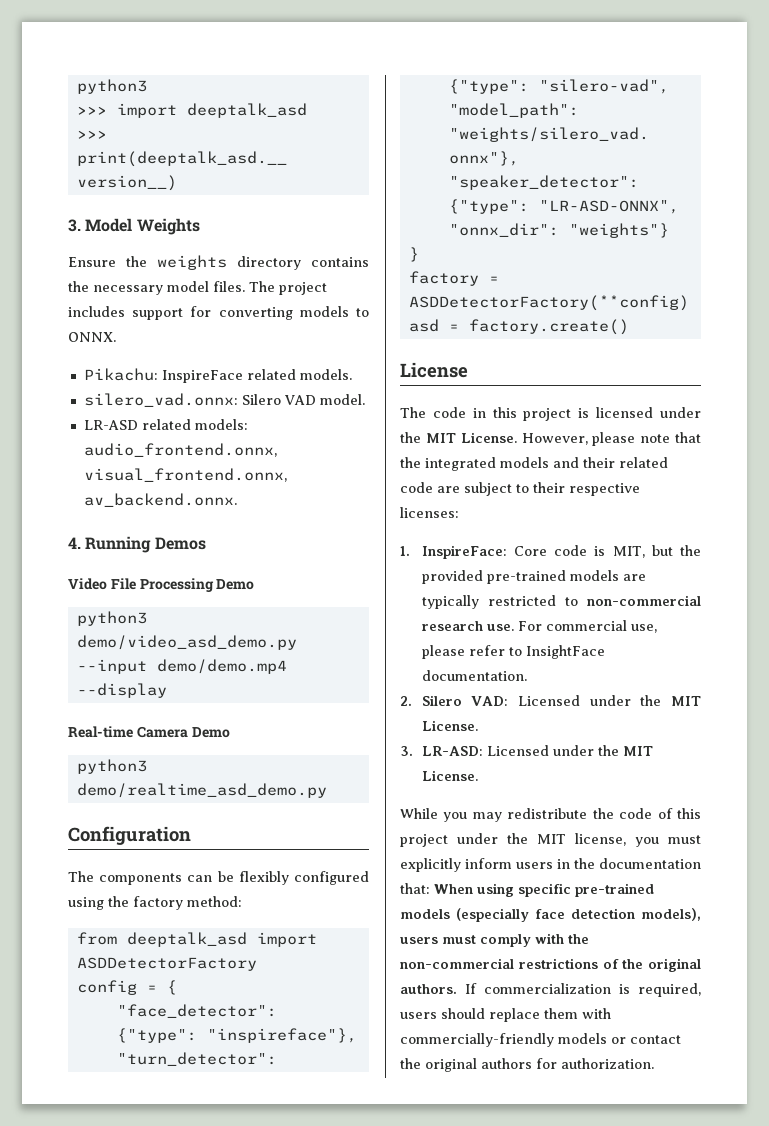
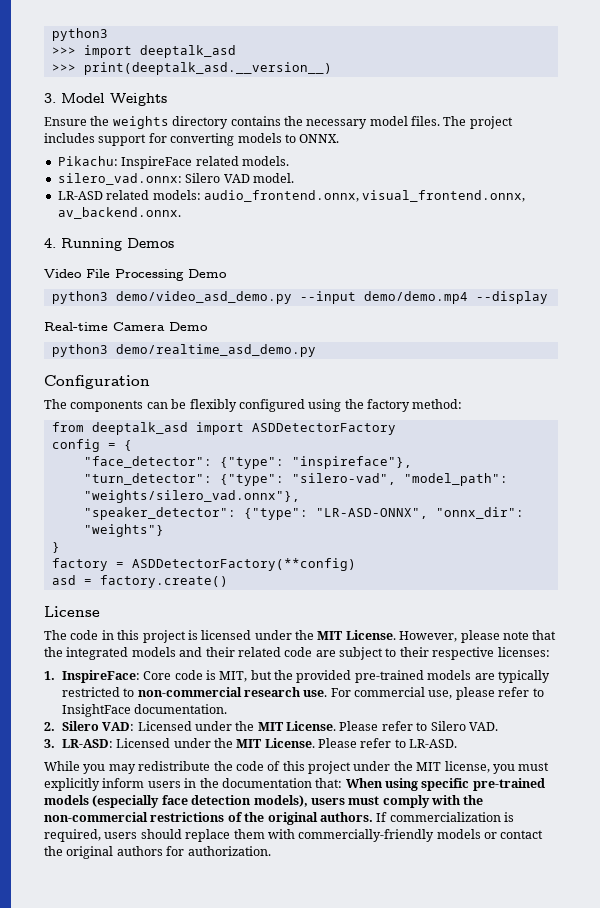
+ Please refer to Silero VAD.
+ Please refer to LR-ASD.

